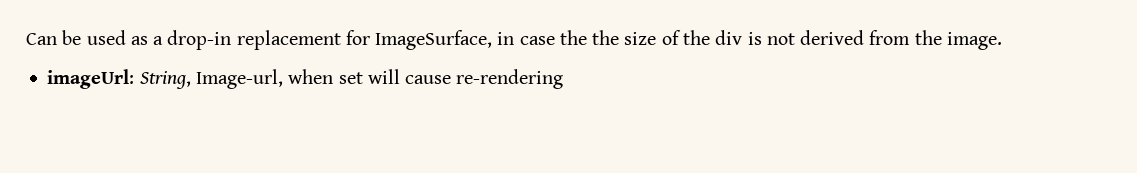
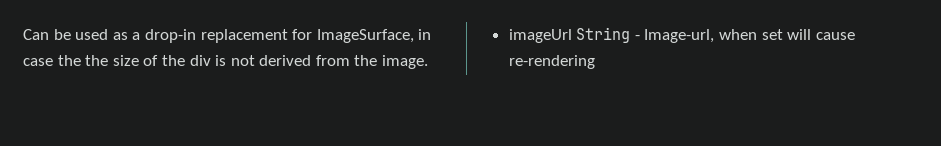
- imageUrl: String, Image-url, when set will cause re-rendering
+ imageUrl String - Image-url, when set will cause re-rendering

